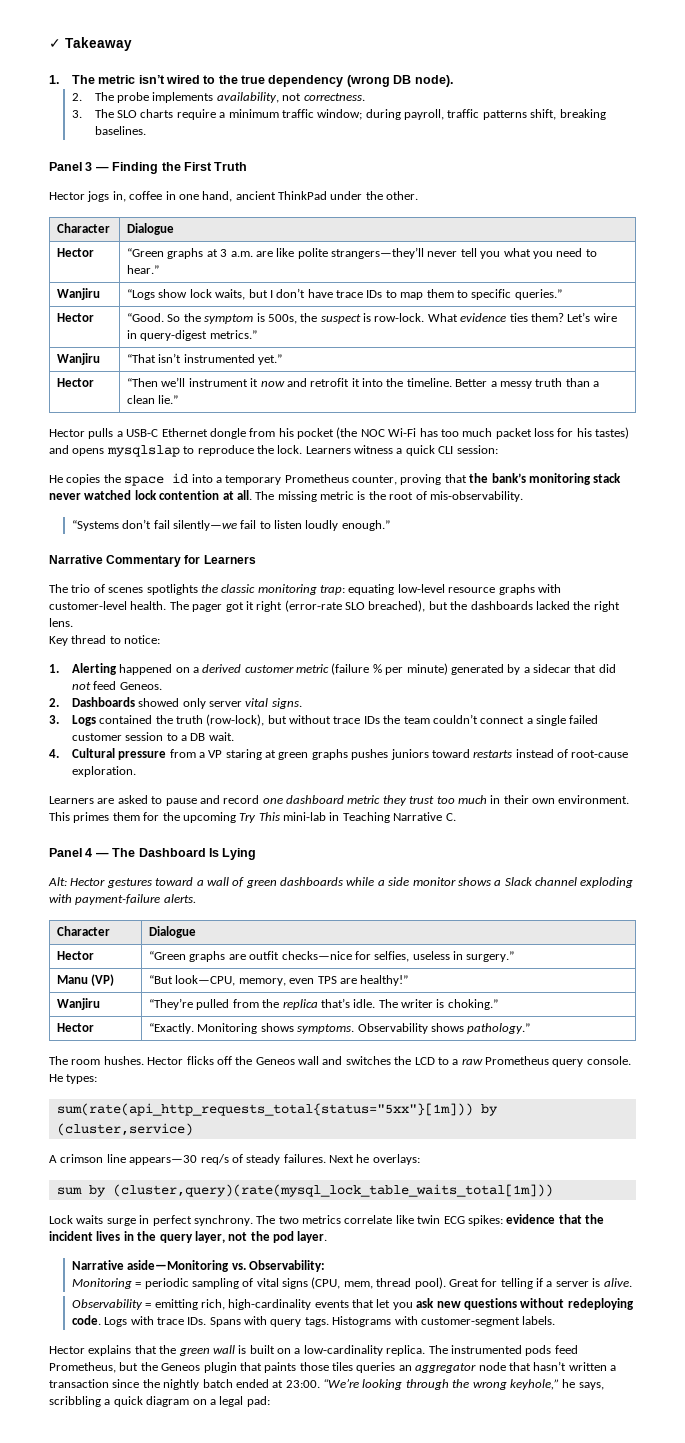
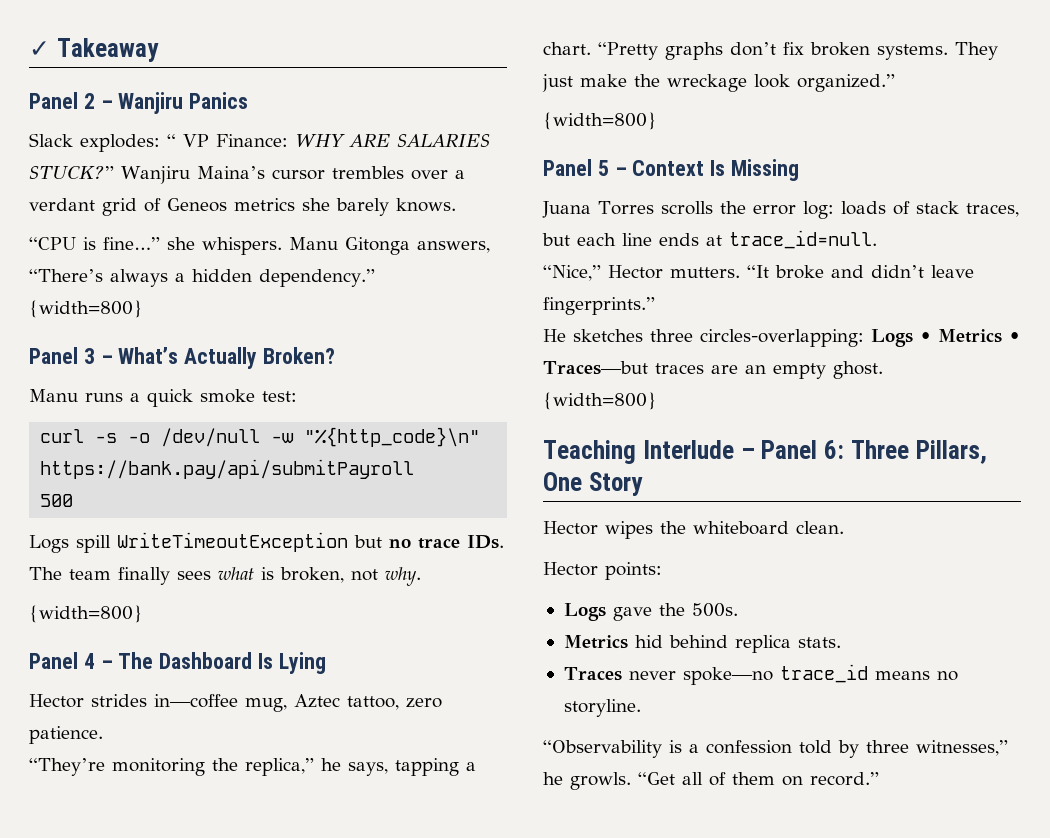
- 1. The metric isn’t wired to the true dependency (wrong DB node).
- 2. The probe implements availability, not correctness.
- 3. The SLO charts require a minimum traffic window; during payroll, traffic patterns shift, breaking baselines.
- Panel 3 — Finding the First Truth
- Hector jogs in, coffee in one hand, ancient ThinkPad under the other.
- Character | Dialogue
- Hector | “Green graphs at 3 a.m. are like polite strangers—they’ll never tell you what you need to hear.”
- Wanjiru | “Logs show lock waits, but I don’t have trace IDs to map them to specific queries.”
- Hector | “Good. So the symptom is 500s, the suspect is row-lock. What evidence ties them? Let’s wire in query-digest metrics.”
- Wanjiru | “That isn’t instrumented yet.”
- Hector | “Then we’ll instrument it now and retrofit it into the timeline. Better a messy truth than a clean lie.”
- Hector pulls a USB-C Ethernet dongle from his pocket (the NOC Wi-Fi has too much packet loss for his tastes) and opens mysqlslap to reproduce the lock. Learners witness a quick CLI session:
- He copies the space id into a temporary Prometheus counter, proving that the bank’s monitoring stack never watched lock contention at all. The missing metric is the root of mis-observability.
- “Systems don’t fail silently—we fail to listen loudly enough.”
- Narrative Commentary for Learners
- The trio of scenes spotlights the classic monitoring trap: equating low-level resource graphs with customer-level health. The pager got it right (error-rate SLO breached), but the dashboards lacked the right lens.
- Key thread to notice:
- 1. Alerting happened on a derived customer metric (failure % per minute) generated by a sidecar that did not feed Geneos.
- 2. Dashboards showed only server vital signs.
- 3. Logs contained the truth (row-lock), but without trace IDs the team couldn’t connect a single failed customer session to a DB wait.
- 4. Cultural pressure from a VP staring at green graphs pushes juniors toward restarts instead of root-cause exploration.
- Learners are asked to pause and record one dashboard metric they trust too much in their own environment. This primes them for the upcoming Try This mini-lab in Teaching Narrative C.
+ Panel 2 – Wanjiru Panics
+ Slack explodes: “ VP Finance: WHY ARE SALARIES STUCK?” Wanjiru Maina’s cursor trembles over a verdant grid of Geneos metrics she barely knows.
+ “CPU is fine…” she whispers. Manu Gitonga answers, “There’s always a hidden dependency.”
+ {width=800}
+ Panel 3 – What’s Actually Broken?
+ Manu runs a quick smoke test:
+ curl -s -o /dev/null -w "%{http_code}\n" https://bank.pay/api/submitPayroll
+ 500
+ Logs spill WriteTimeoutException but no trace IDs. The team finally sees what is broken, not why.
+ {width=800}
- Panel 4 — The Dashboard Is Lying
+ Panel 4 – The Dashboard Is Lying
- Alt: Hector gestures toward a wall of green dashboards while a side monitor shows a Slack channel exploding with payment-failure alerts.
- Character | Dialogue
- Hector | “Green graphs are outfit checks—nice for selfies, useless in surgery.”
- Manu (VP) | “But look—CPU, memory, even TPS are healthy!”
- Wanjiru | “They’re pulled from the replica that’s idle. The writer is choking.”
- Hector | “Exactly. Monitoring shows symptoms. Observability shows pathology.”
- The room hushes. Hector flicks off the Geneos wall and switches the LCD to a raw Prometheus query console. He types:
- sum(rate(api_http_requests_total{status="5xx"}[1m])) by (cluster,service)
- A crimson line appears—30 req/s of steady failures. Next he overlays:
- sum by (cluster,query)(rate(mysql_lock_table_waits_total[1m]))
- Lock waits surge in perfect synchrony. The two metrics correlate like twin ECG spikes: evidence that the incident lives in the query layer, not the pod layer.
- Narrative aside—Monitoring vs. Observability:
- Monitoring = periodic sampling of vital signs (CPU, mem, thread pool). Great for telling if a server is alive.
- Observability = emitting rich, high-cardinality events that let you ask new questions without redeploying code. Logs with trace IDs. Spans with query tags. Histograms with customer-segment labels.
- Hector explains that the green wall is built on a low-cardinality replica. The instrumented pods feed Prometheus, but the Geneos plugin that paints those tiles queries an aggregator node that hasn’t written a transaction since the nightly batch ended at 23:00. “We’re looking through the wrong keyhole,” he says, scribbling a quick diagram on a legal pad:
+ Hector strides in—coffee mug, Aztec tattoo, zero patience.
+ “They’re monitoring the replica,” he says, tapping a chart. “Pretty graphs don’t fix broken systems. They just make the wreckage look organized.”
+ {width=800}
+ Panel 5 – Context Is Missing
+ Juana Torres scrolls the error log: loads of stack traces, but each line ends at trace_id=null.
+ “Nice,” Hector mutters. “It broke and didn’t leave fingerprints.”
+ He sketches three circles-overlapping: Logs • Metrics • Traces—but traces are an empty ghost.
+ {width=800}
+ Teaching Interlude – Panel 6: Three Pillars, One Story
+ Hector wipes the whiteboard clean.
+ Hector points:
+ Logs gave the 500s.
+ Metrics hid behind replica stats.
+ Traces never spoke—no trace_id means no storyline.
+ “Observability is a confession told by three witnesses,” he growls. “Get all of them on record.”

